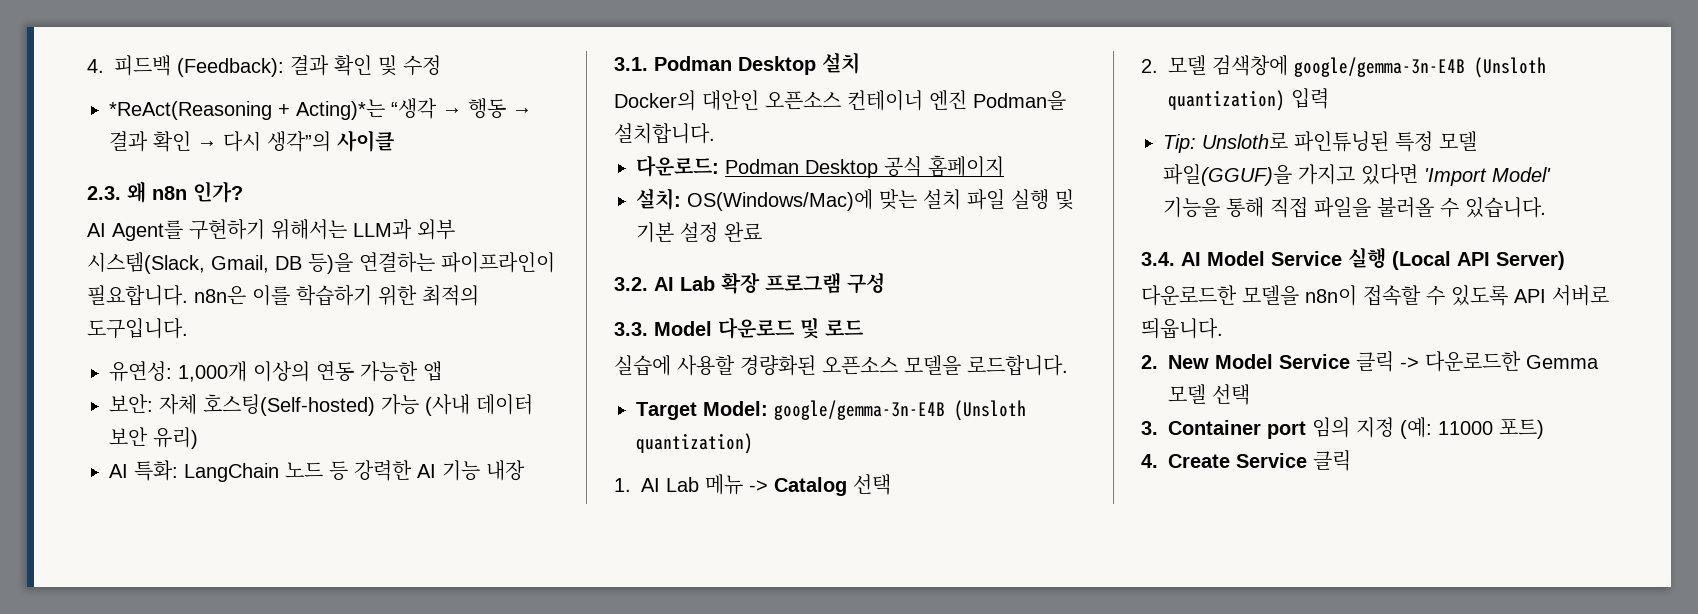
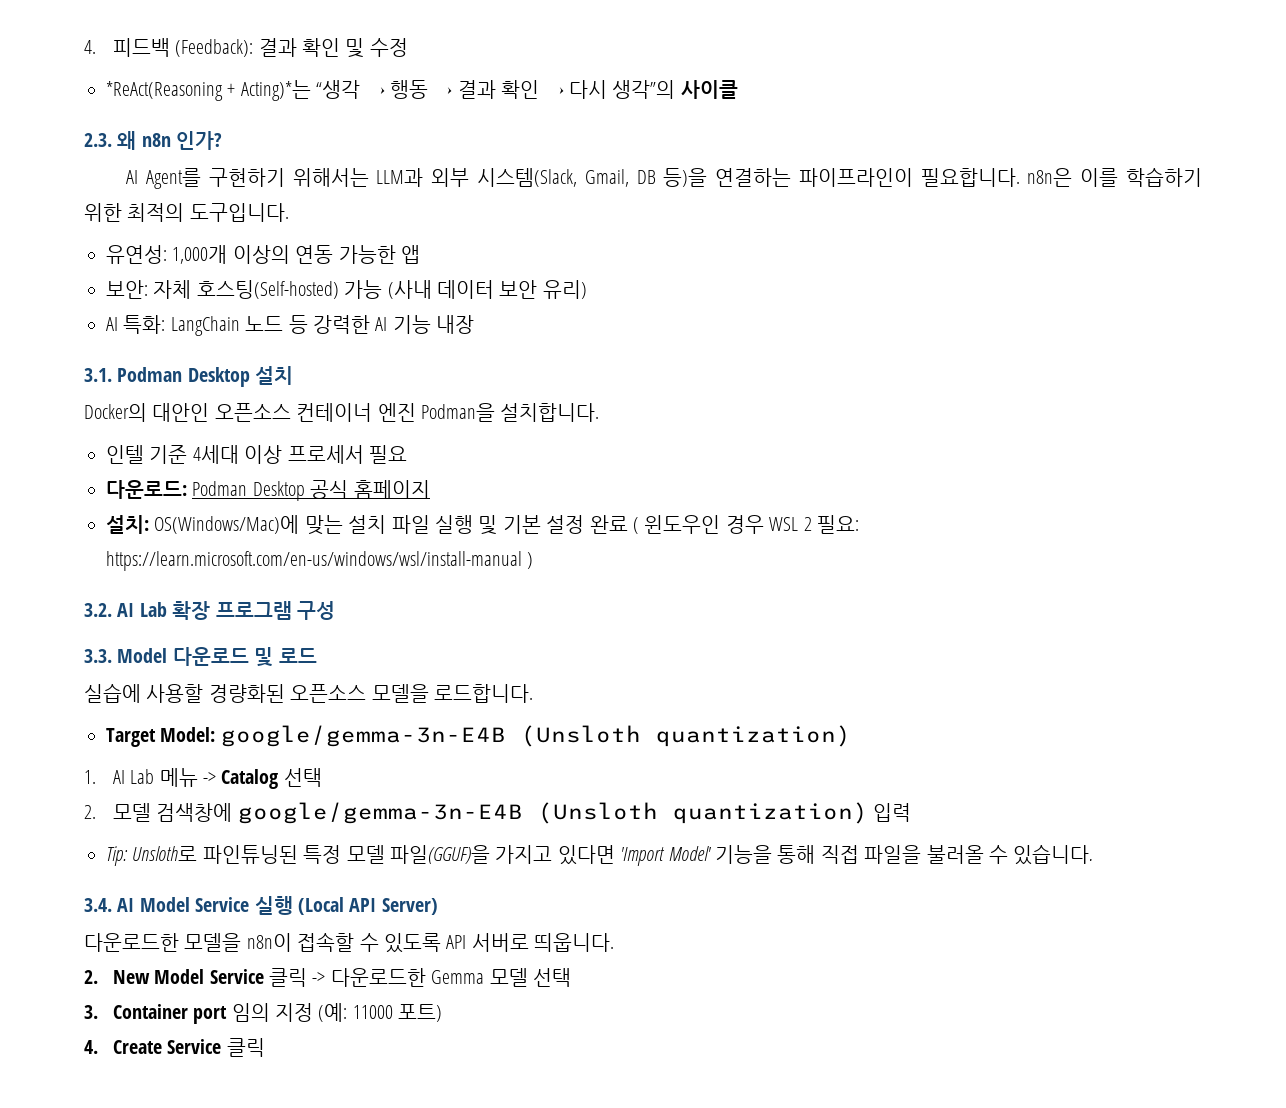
+ 인텔 기준 4세대 이상 프로세서 필요
- 설치: OS(Windows/Mac)에 맞는 설치 파일 실행 및 기본 설정 완료
+ 설치: OS(Windows/Mac)에 맞는 설치 파일 실행 및 기본 설정 완료 ( 윈도우인 경우 WSL 2 필요: https://learn.microsoft.com/en-us/windows/wsl/install-manual )

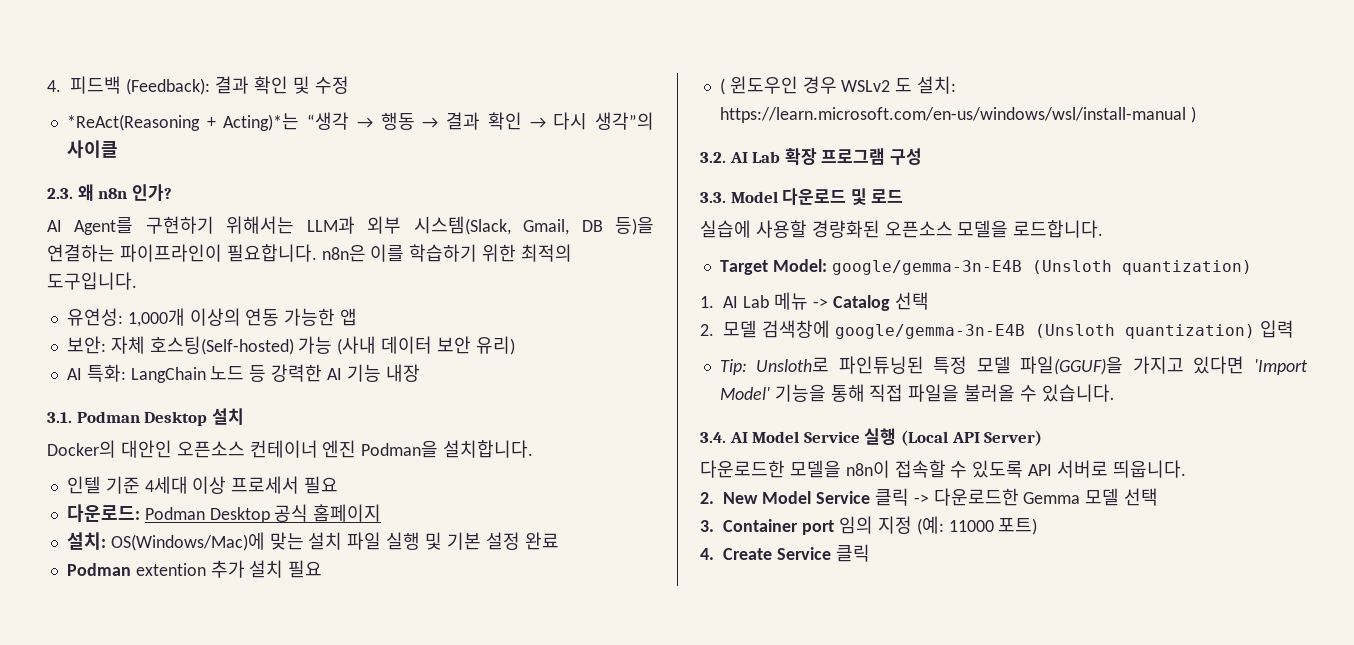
- 설치: OS(Windows/Mac)에 맞는 설치 파일 실행 및 기본 설정 완료 ( 윈도우인 경우 WSL 2 필요: https://learn.microsoft.com/en-us/windows/wsl/install-manual )
+ 설치: OS(Windows/Mac)에 맞는 설치 파일 실행 및 기본 설정 완료
+ Podman extention 추가 설치 필요
+ ( 윈도우인 경우 WSLv2 도 설치: https://learn.microsoft.com/en-us/windows/wsl/install-manual )

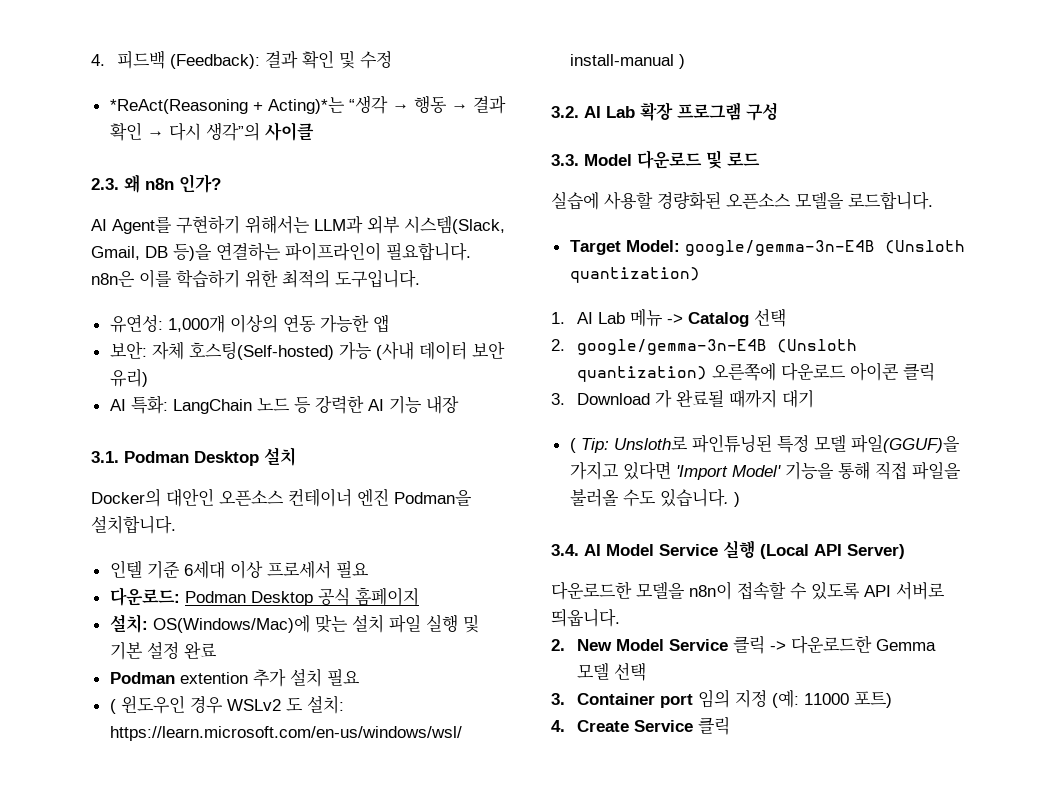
- 인텔 기준 4세대 이상 프로세서 필요
+ 인텔 기준 6세대 이상 프로세서 필요
- 2. 모델 검색창에 google/gemma-3n-E4B (Unsloth quantization) 입력
- Tip: Unsloth로 파인튜닝된 특정 모델 파일(GGUF)을 가지고 있다면 'Import Model' 기능을 통해 직접 파일을 불러올 수 있습니다.
+ 2. google/gemma-3n-E4B (Unsloth quantization) 오른쪽에 다운로드 아이콘 클릭
+ 3. Download 가 완료될 때까지 대기
+ ( Tip: Unsloth로 파인튜닝된 특정 모델 파일(GGUF)을 가지고 있다면 'Import Model' 기능을 통해 직접 파일을 불러올 수도 있습니다. )

